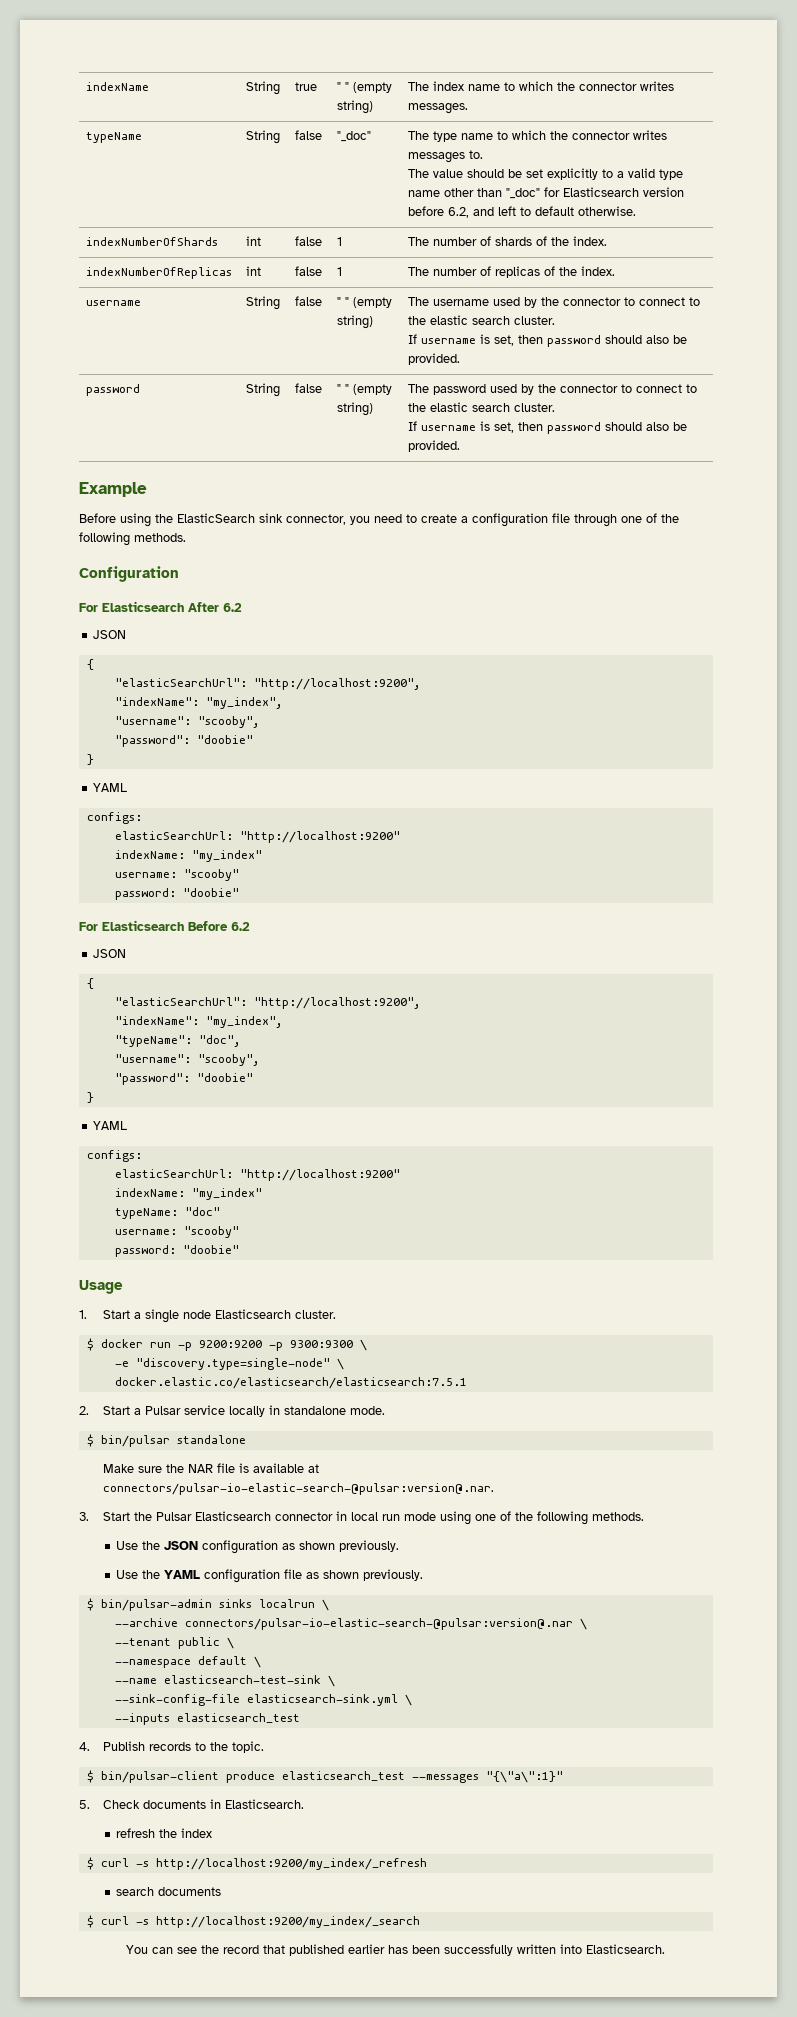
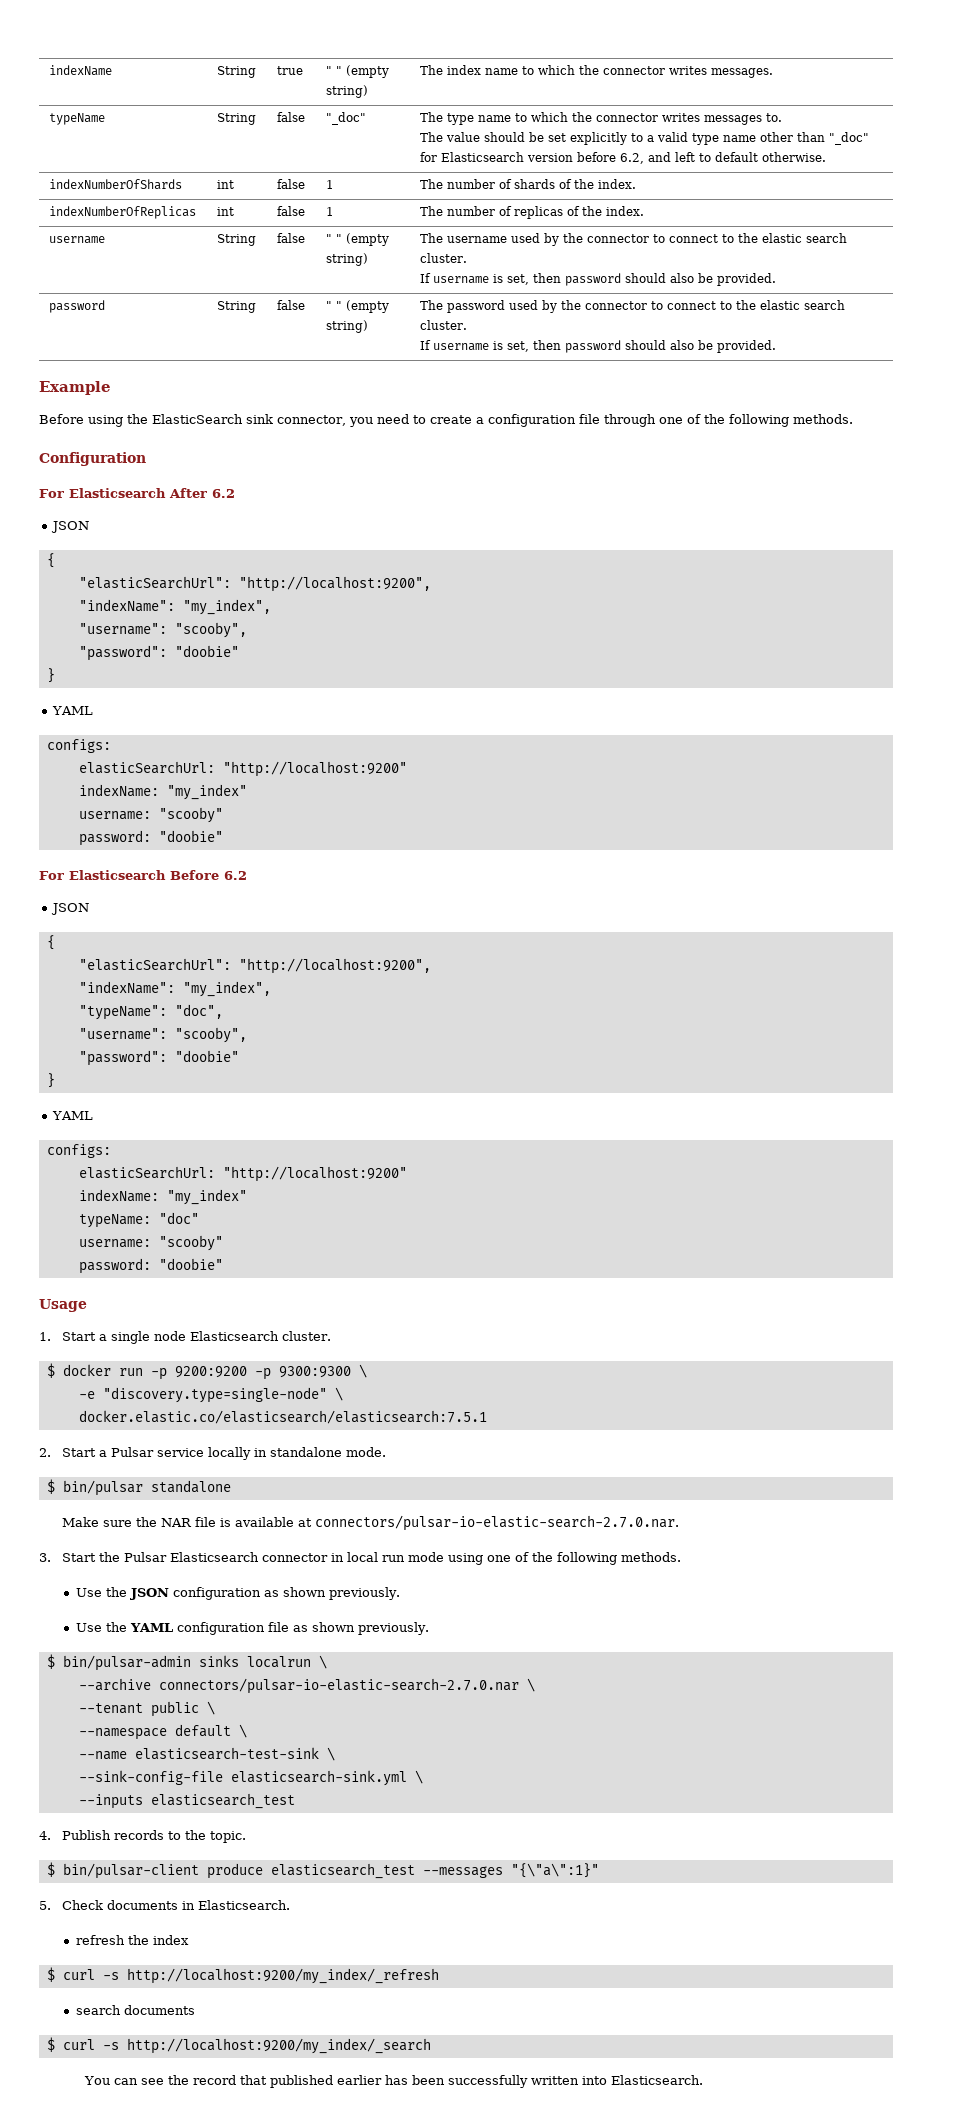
- Make sure the NAR file is available at connectors/pulsar-io-elastic-search-@pulsar:version@.nar.
+ Make sure the NAR file is available at connectors/pulsar-io-elastic-search-2.7.0.nar.
- --archive connectors/pulsar-io-elastic-search-@pulsar:version@.nar \
+ --archive connectors/pulsar-io-elastic-search-2.7.0.nar \

